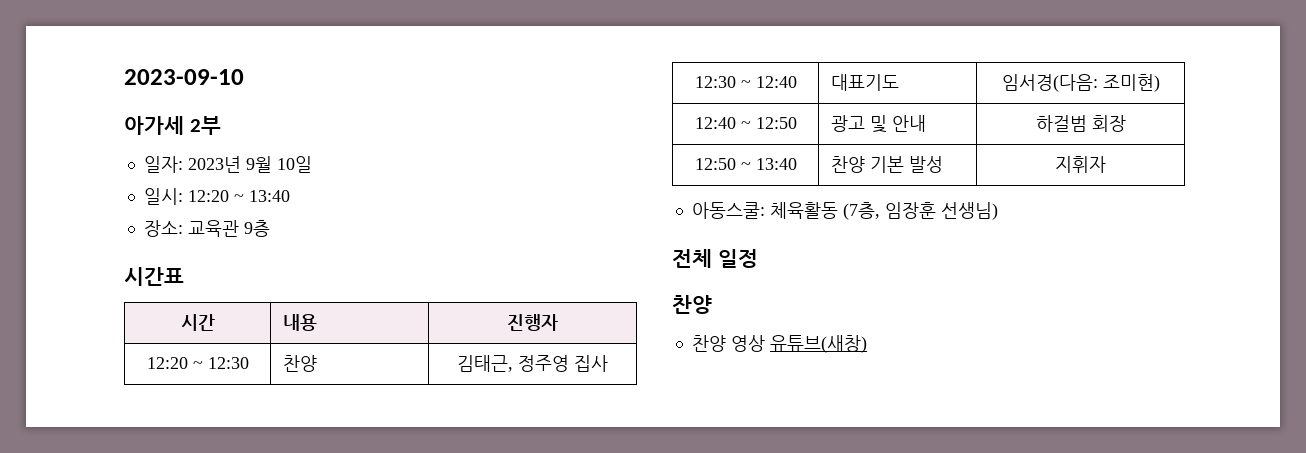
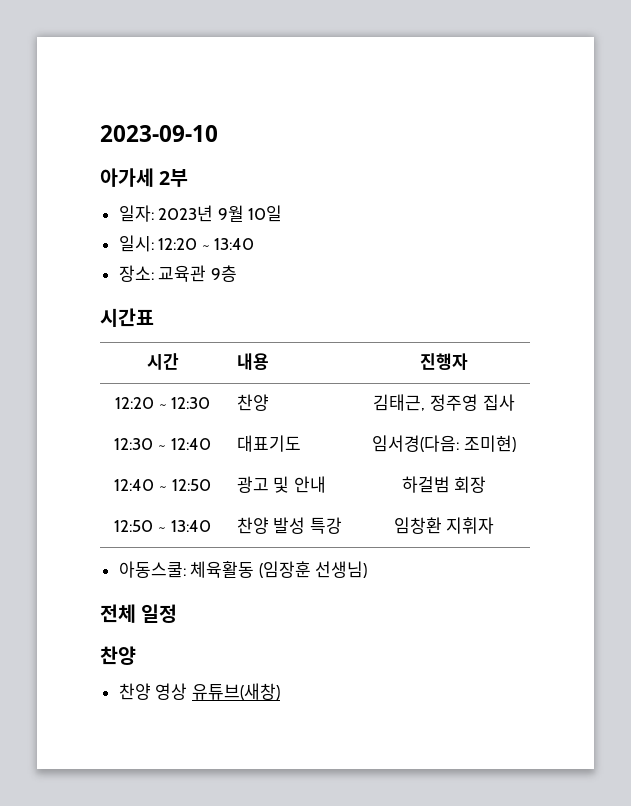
- 12:50 ~ 13:40 | 찬양 기본 발성 | 지휘자
+ 12:50 ~ 13:40 | 찬양 발성 특강 | 임창환 지휘자
- 아동스쿨: 체육활동 (7층, 임장훈 선생님)
+ 아동스쿨: 체육활동 (임장훈 선생님)

